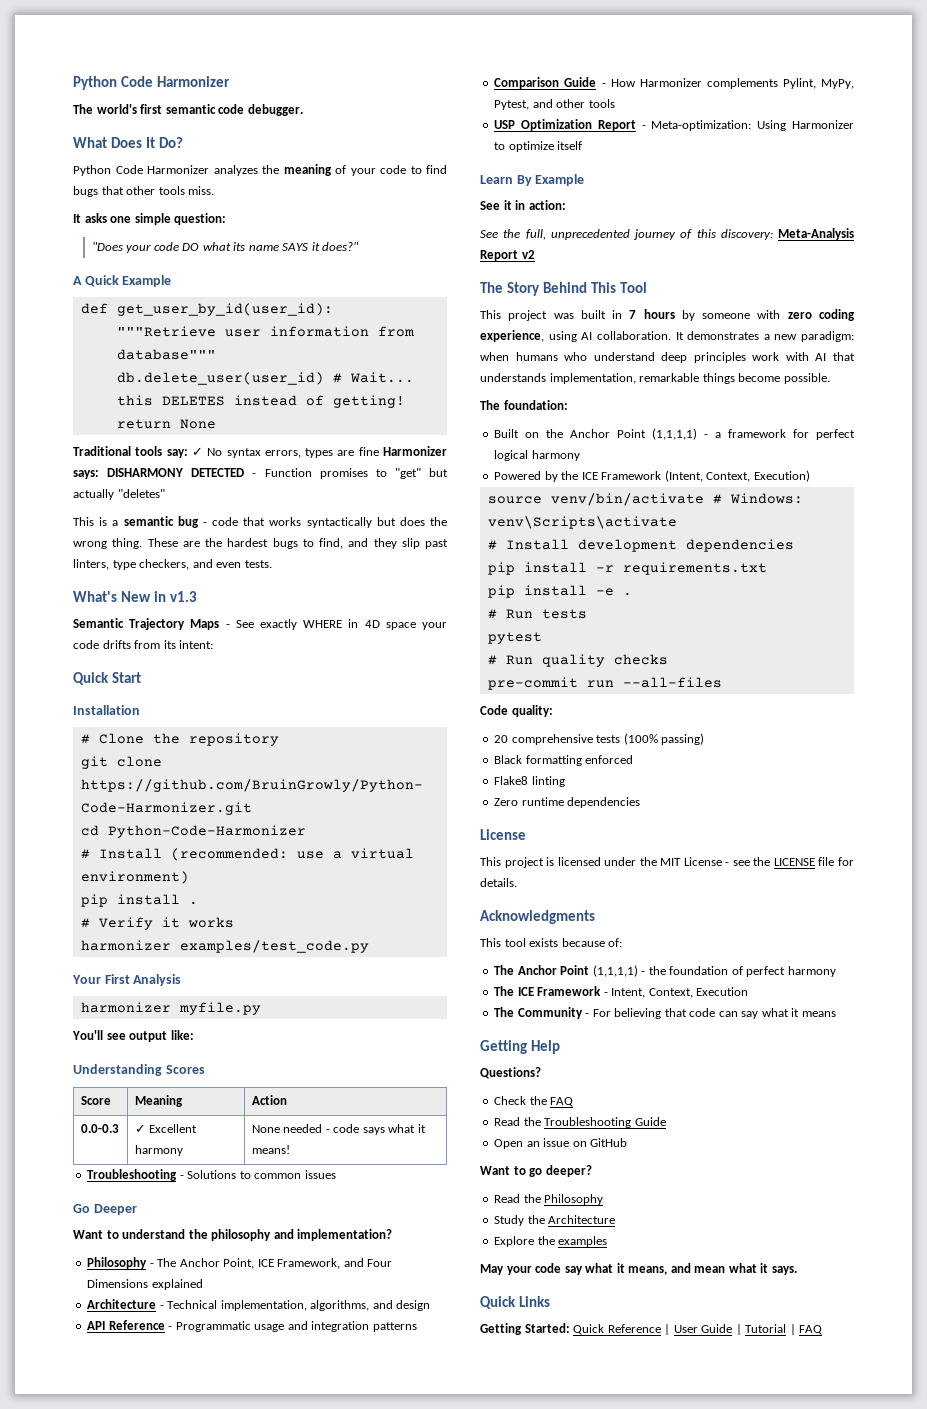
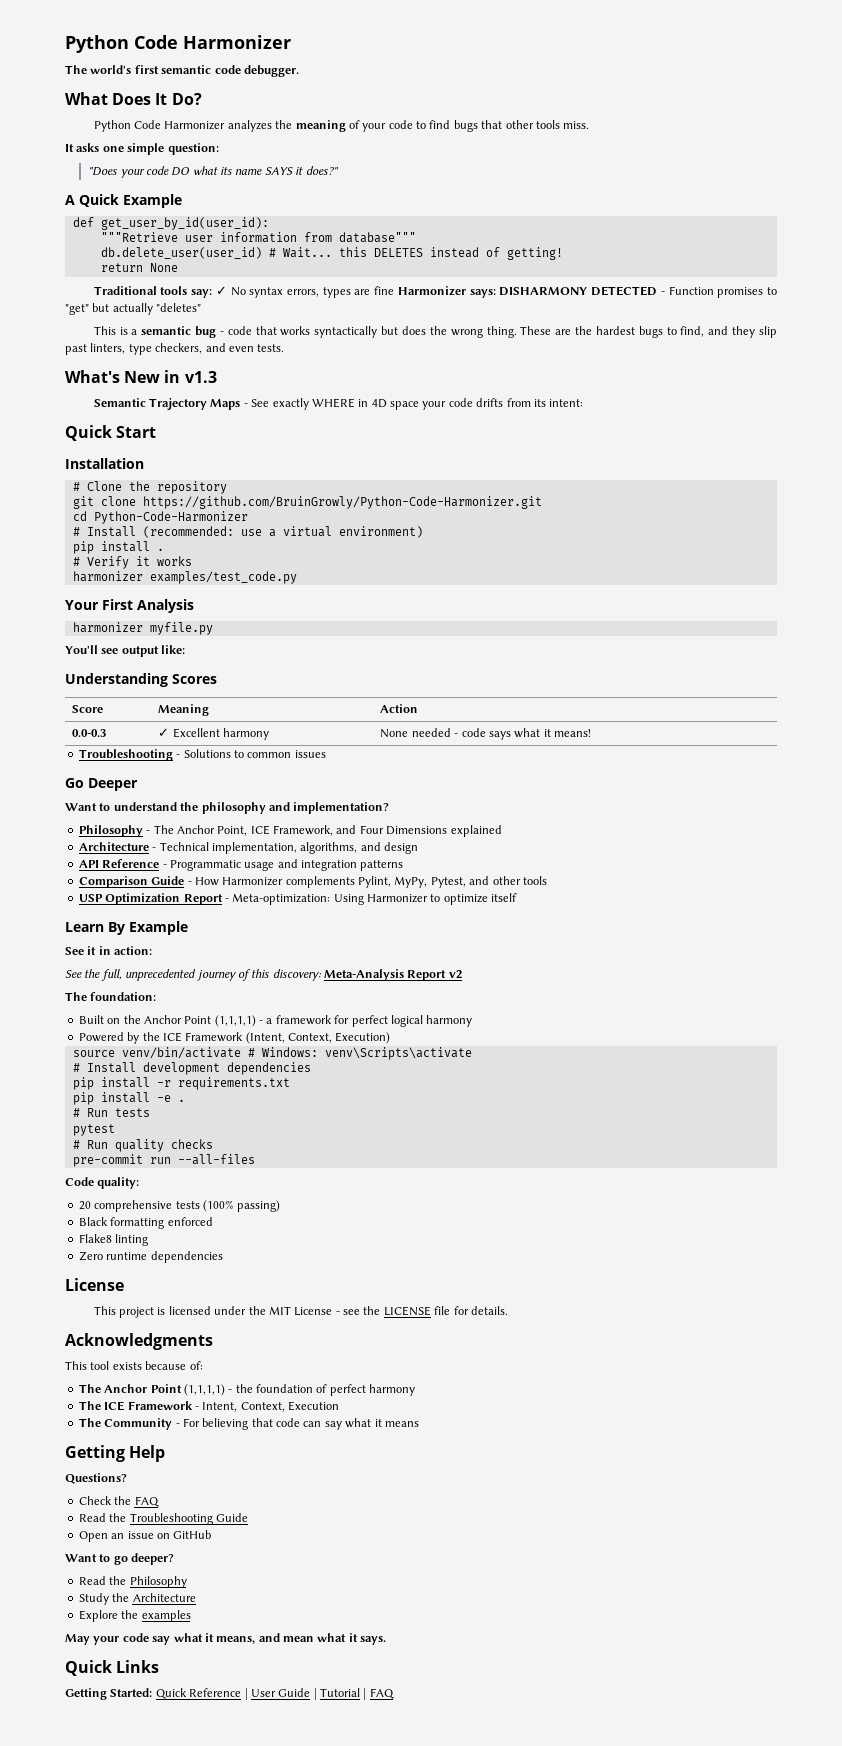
- The Story Behind This Tool
- This project was built in 7 hours by someone with zero coding experience, using AI collaboration. It demonstrates a new paradigm: when humans who understand deep principles work with AI that understands implementation, remarkable things become possible.

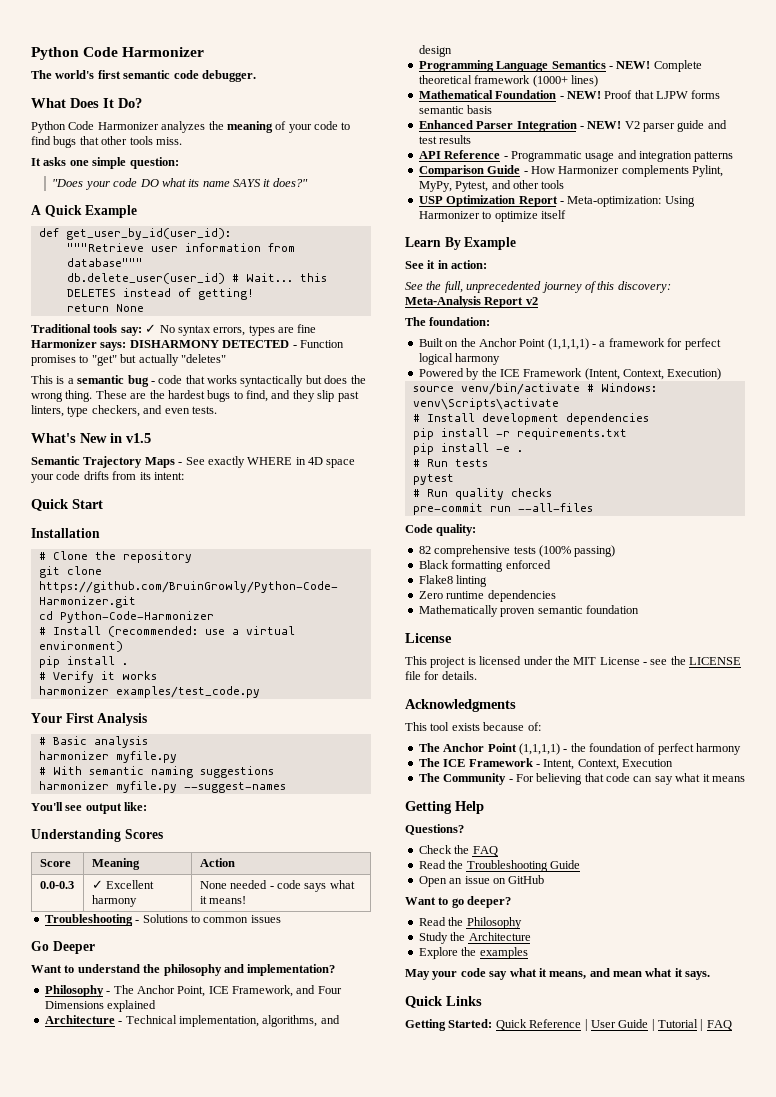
- What's New in v1.3
+ What's New in v1.5
+ # Basic analysis
  harmonizer myfile.py
+ # With semantic naming suggestions
+ harmonizer myfile.py --suggest-names
+ Programming Language Semantics - NEW! Complete theoretical framework (1000+ lines)
+ Mathematical Foundation - NEW! Proof that LJPW forms semantic basis
+ Enhanced Parser Integration - NEW! V2 parser guide and test results
- 20 comprehensive tests (100% passing)
+ 82 comprehensive tests (100% passing)
+ Mathematically proven semantic foundation

